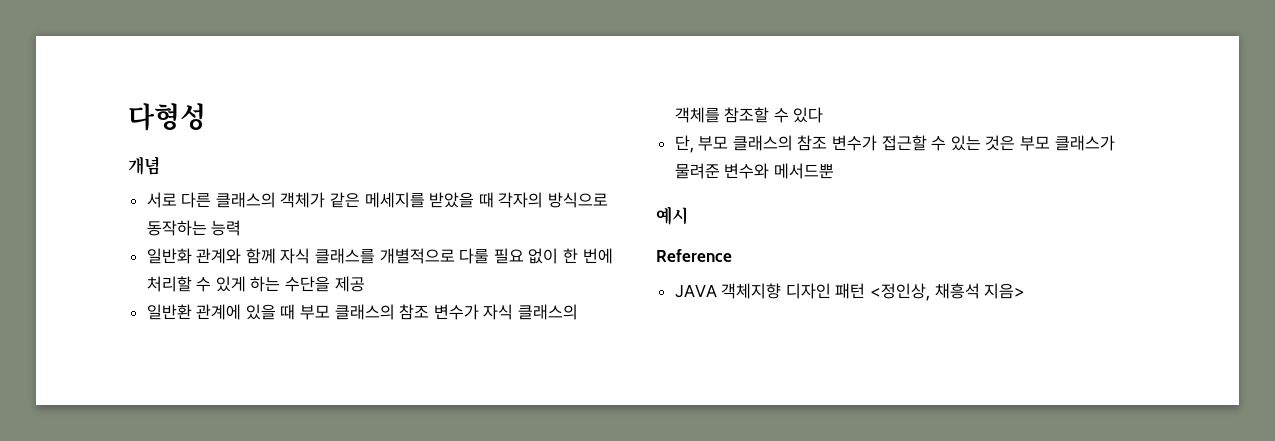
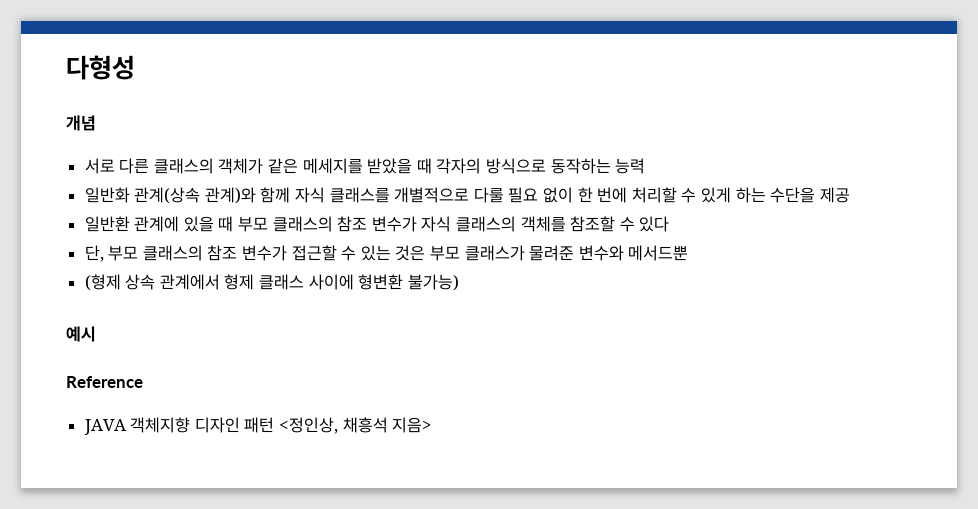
- 일반화 관계와 함께 자식 클래스를 개별적으로 다룰 필요 없이 한 번에 처리할 수 있게 하는 수단을 제공
+ 일반화 관계(상속 관계)와 함께 자식 클래스를 개별적으로 다룰 필요 없이 한 번에 처리할 수 있게 하는 수단을 제공
+ (형제 상속 관계에서 형제 클래스 사이에 형변환 불가능)

